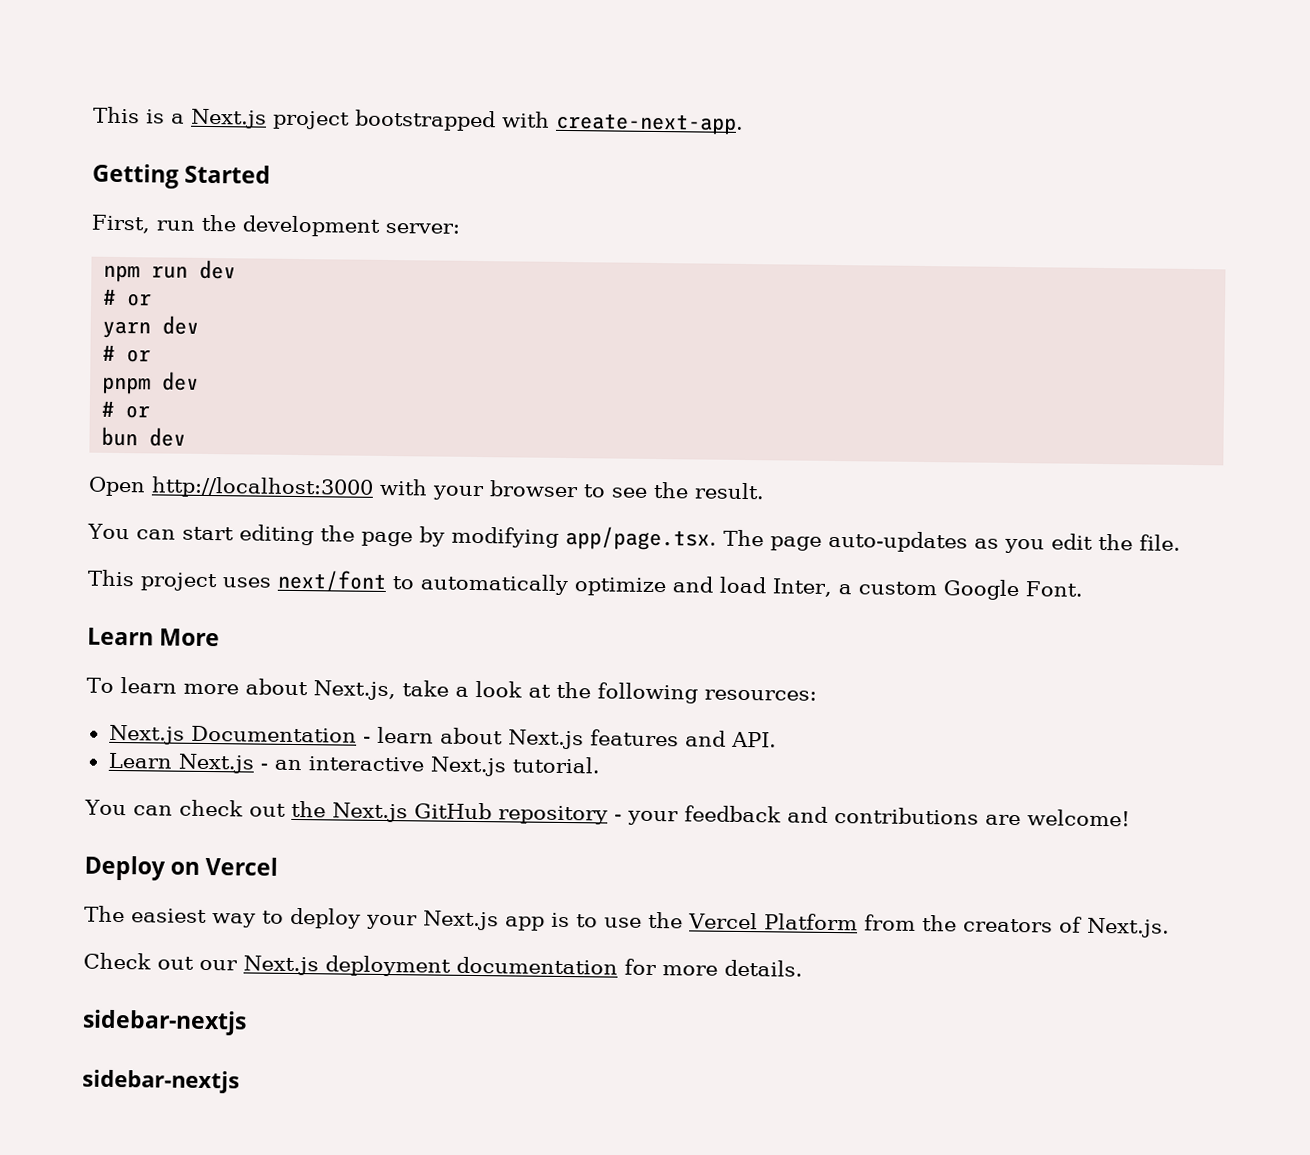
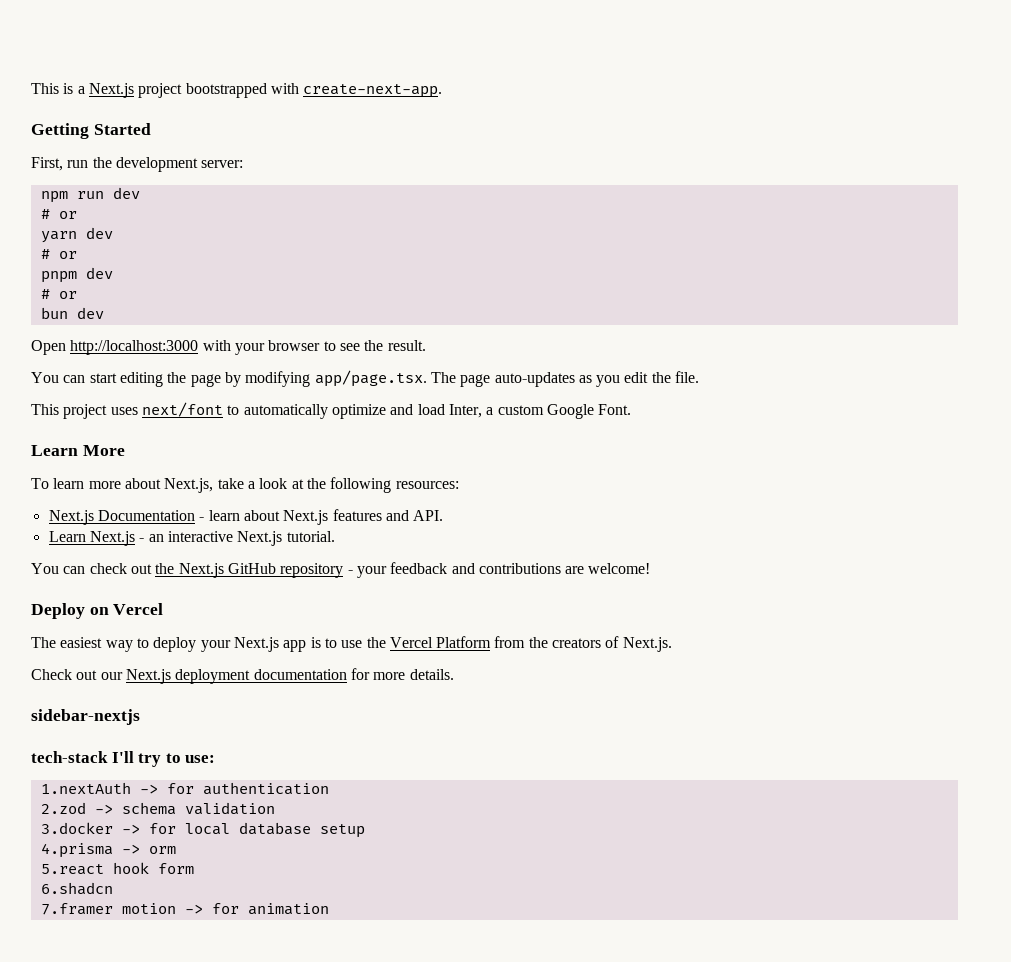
  Check out our Next.js deployment documentation for more details.
  sidebar-nextjs
- sidebar-nextjs
+ tech-stack I'll try to use:
+ 1.nextAuth -> for authentication
+ 2.zod -> schema validation
+ 3.docker -> for local database setup
+ 4.prisma -> orm
+ 5.react hook form
+ 6.shadcn
+ 7.framer motion -> for animation

